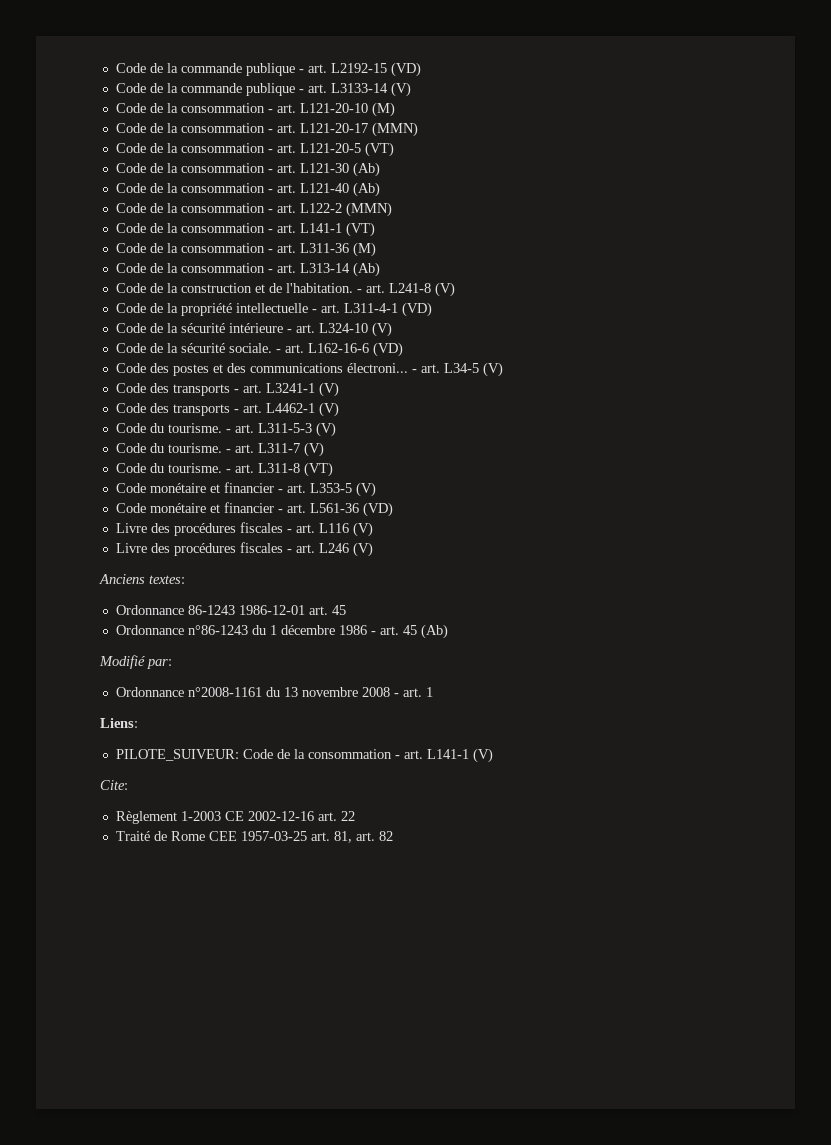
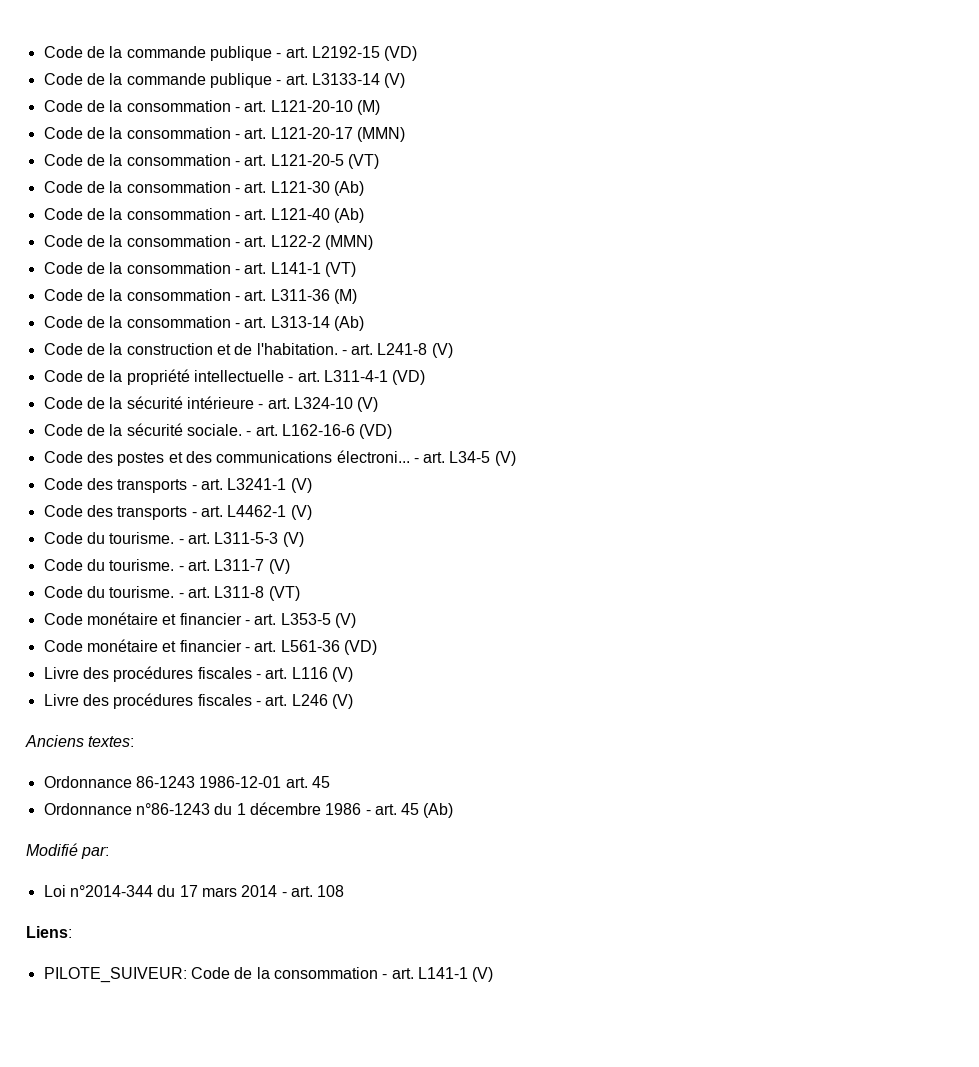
- Ordonnance n°2008-1161 du 13 novembre 2008 - art. 1
+ Loi n°2014-344 du 17 mars 2014 - art. 108
- Cite:
- Règlement 1-2003 CE 2002-12-16 art. 22
- Traité de Rome CEE 1957-03-25 art. 81, art. 82

